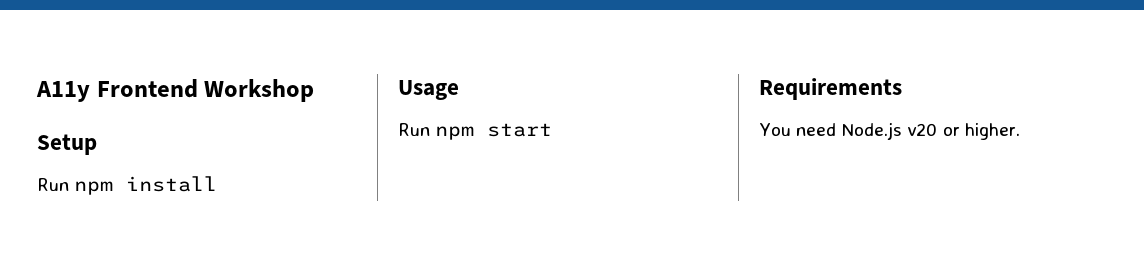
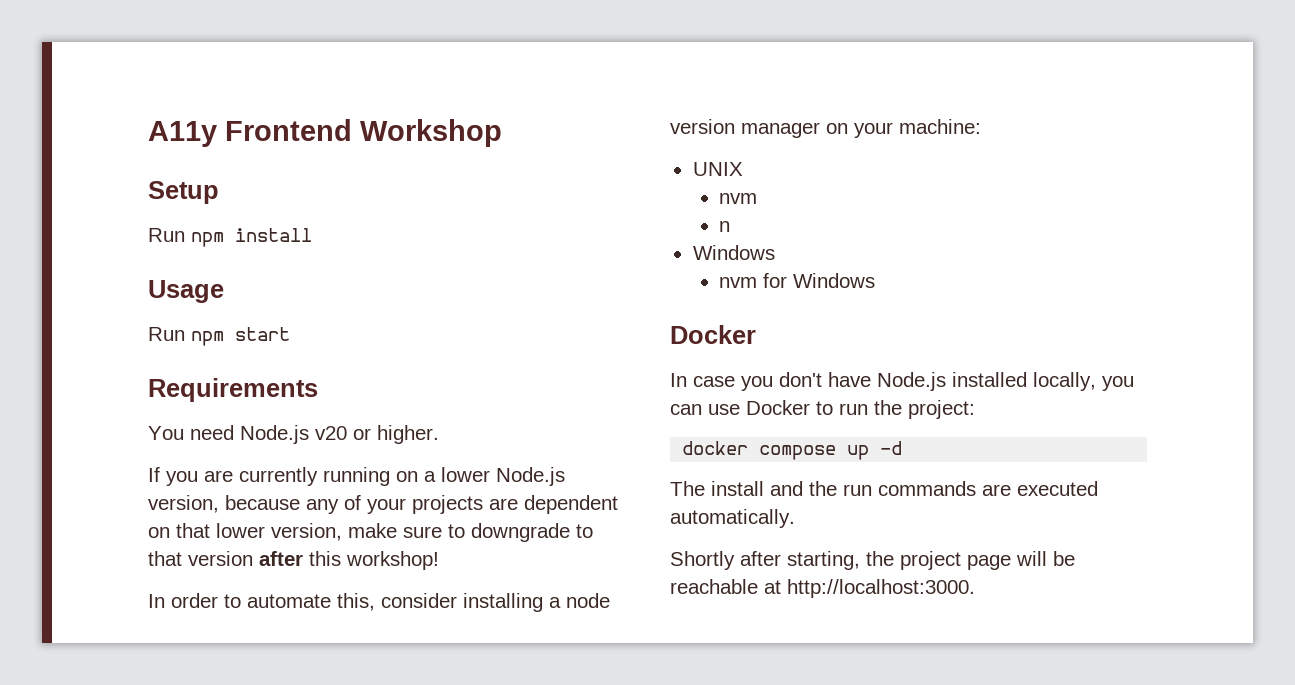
+ If you are currently running on a lower Node.js version, because any of your projects are dependent on that lower version, make sure to downgrade to that version after this workshop!
+ In order to automate this, consider installing a node version manager on your machine:
+ UNIX
+ nvm
+ n
+ Windows
+ nvm for Windows
+ Docker
+ In case you don't have Node.js installed locally, you can use Docker to run the project:
+ docker compose up -d
+ The install and the run commands are executed automatically.
+ Shortly after starting, the project page will be reachable at http://localhost:3000.

